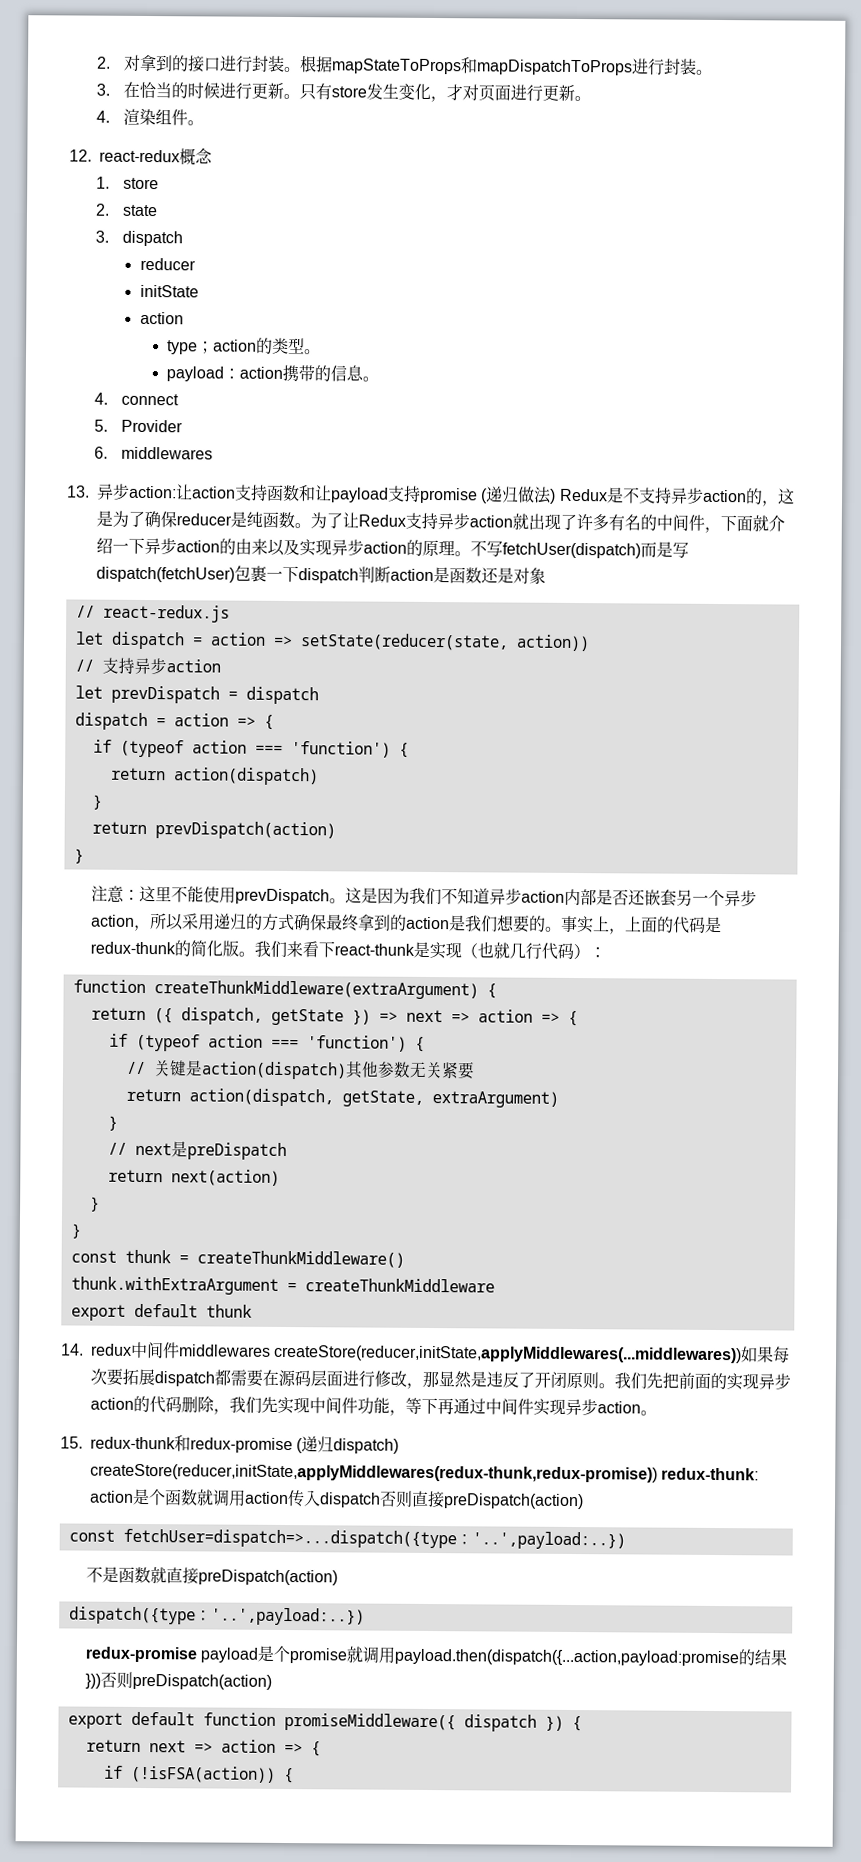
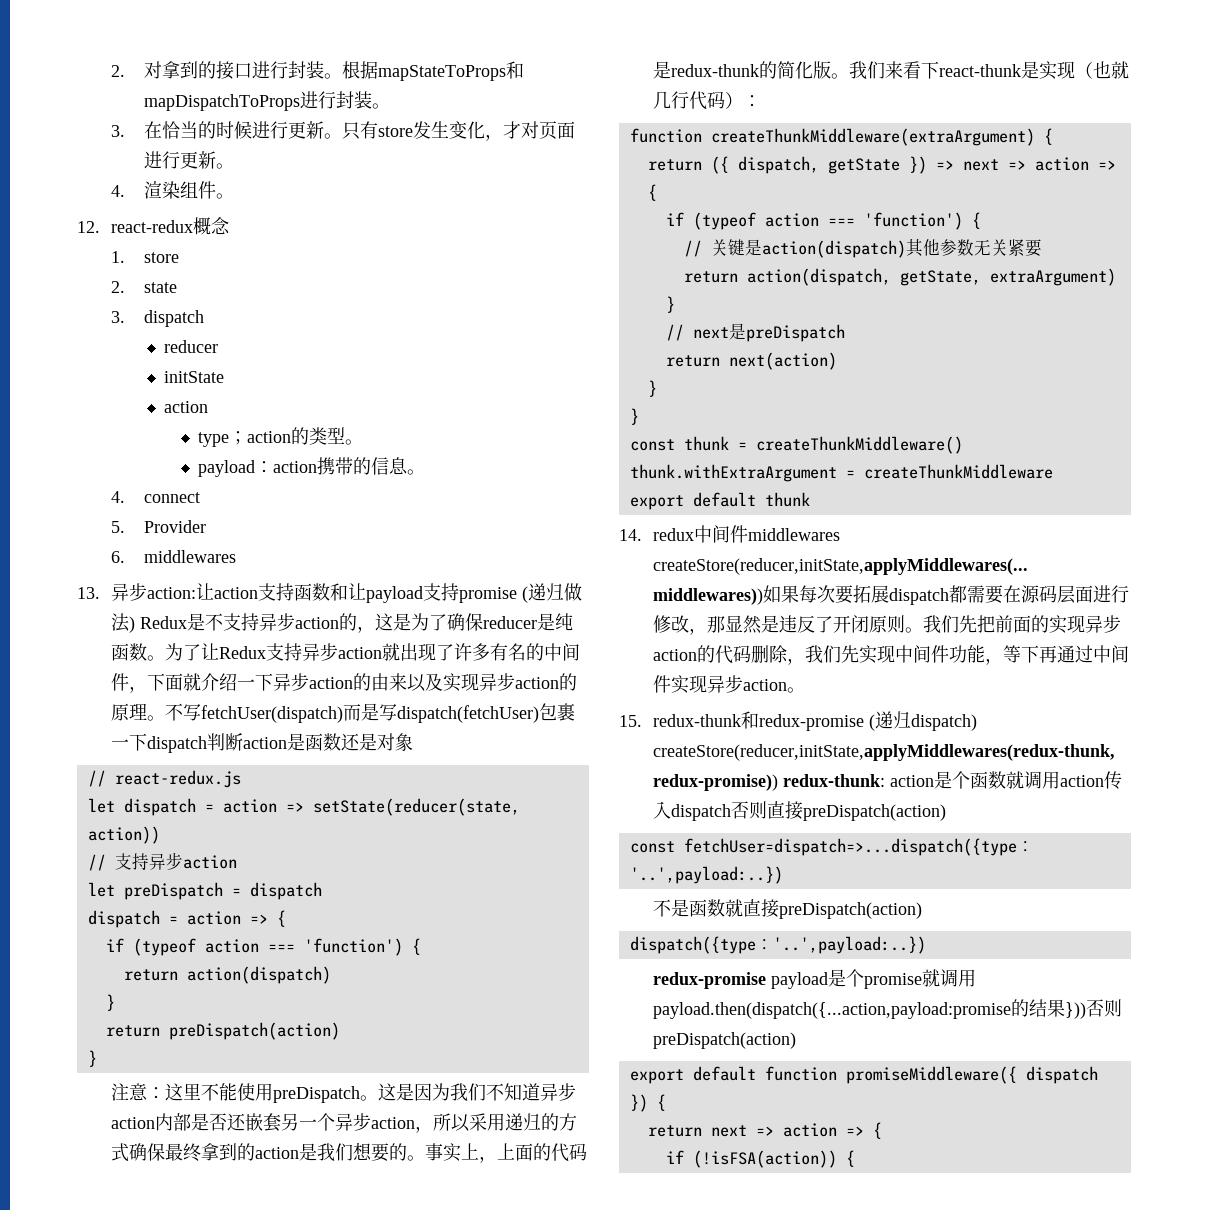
- let prevDispatch = dispatch
+ let preDispatch = dispatch
- return prevDispatch(action)
+ return preDispatch(action)
- 注意：这里不能使用prevDispatch。
+ 注意：这里不能使用preDispatch。

